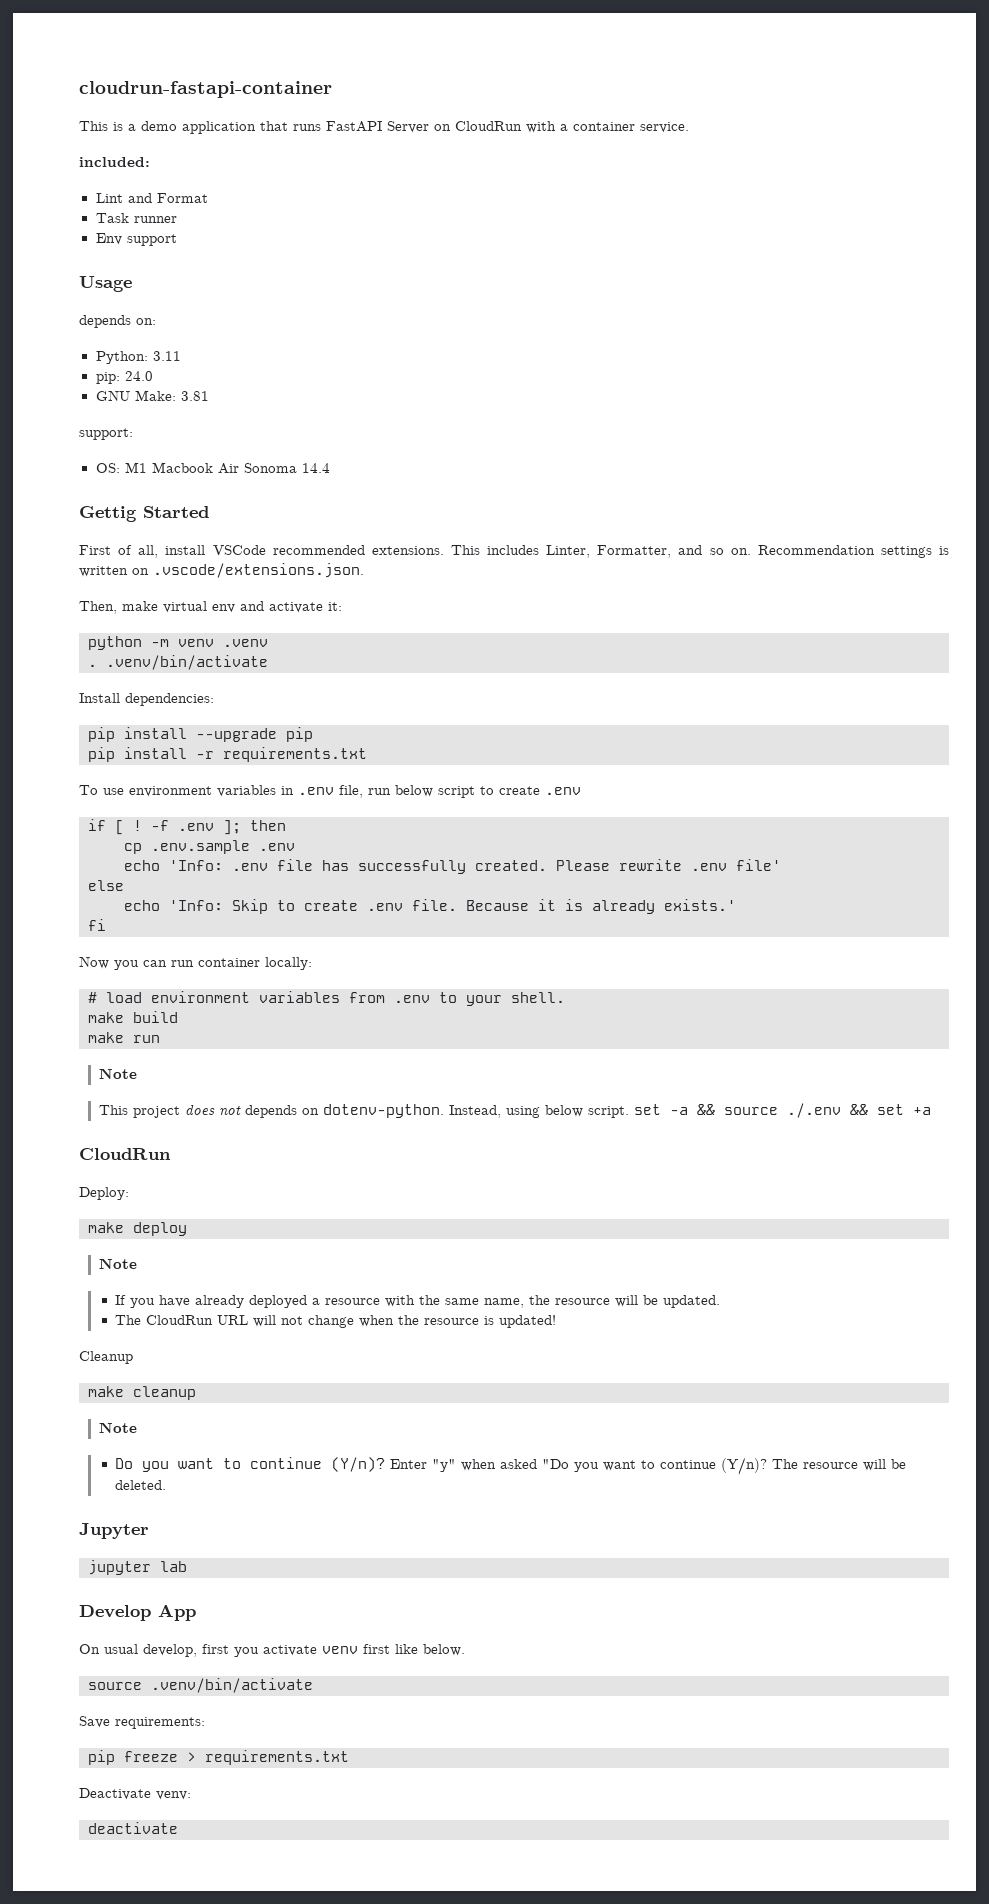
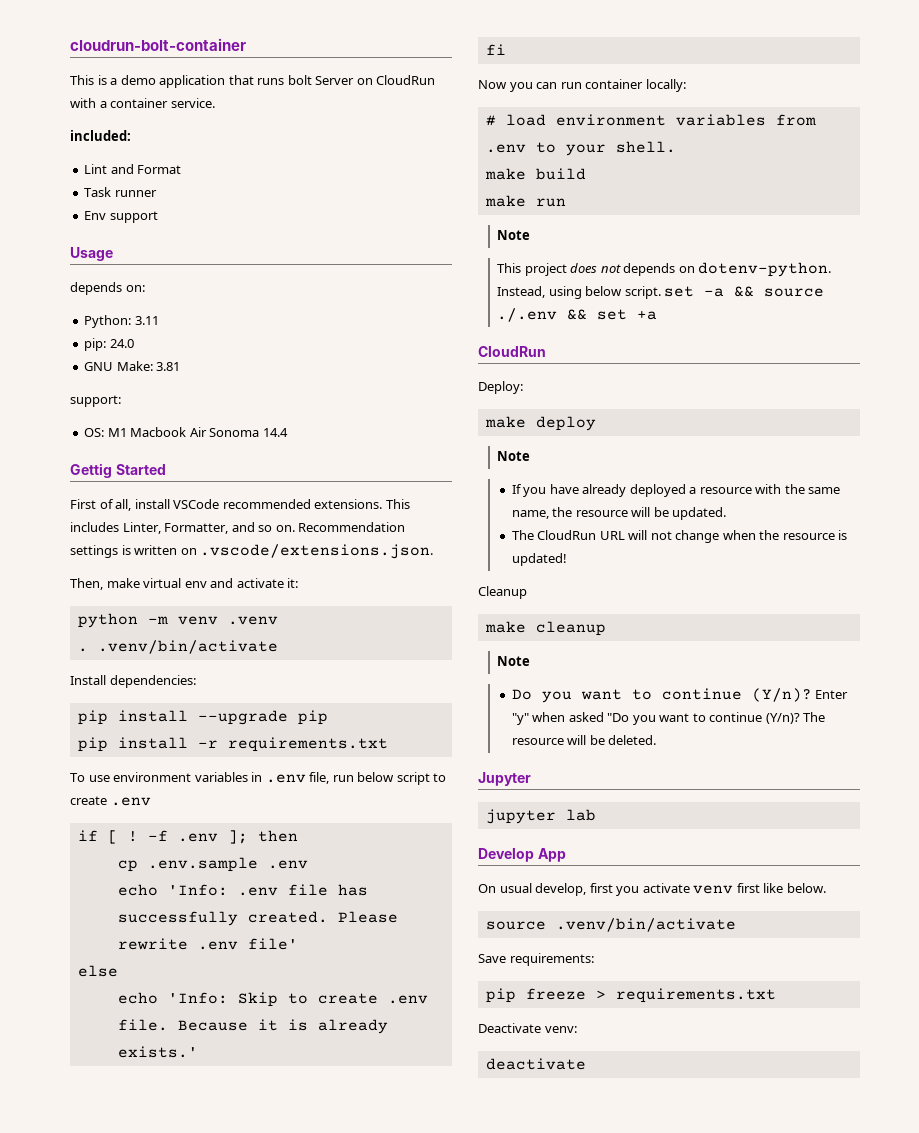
- cloudrun-fastapi-container
+ cloudrun-bolt-container
- This is a demo application that runs FastAPI Server on CloudRun with a container service.
+ This is a demo application that runs bolt Server on CloudRun with a container service.

